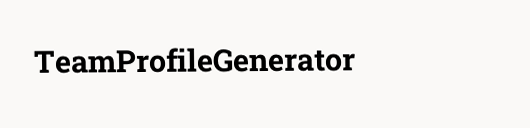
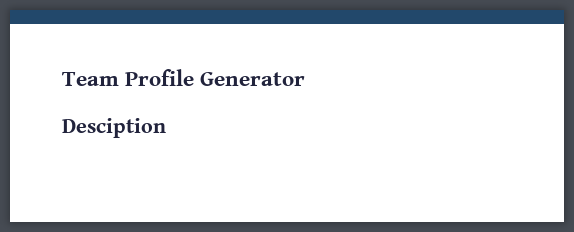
- TeamProfileGenerator
+ Team Profile Generator
+ Desciption

